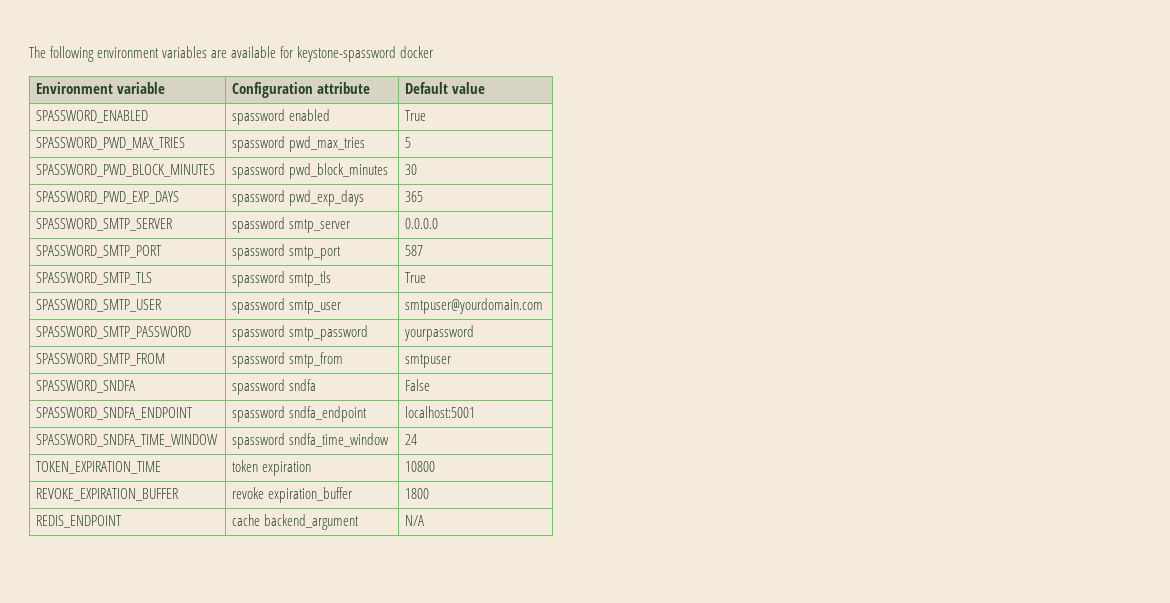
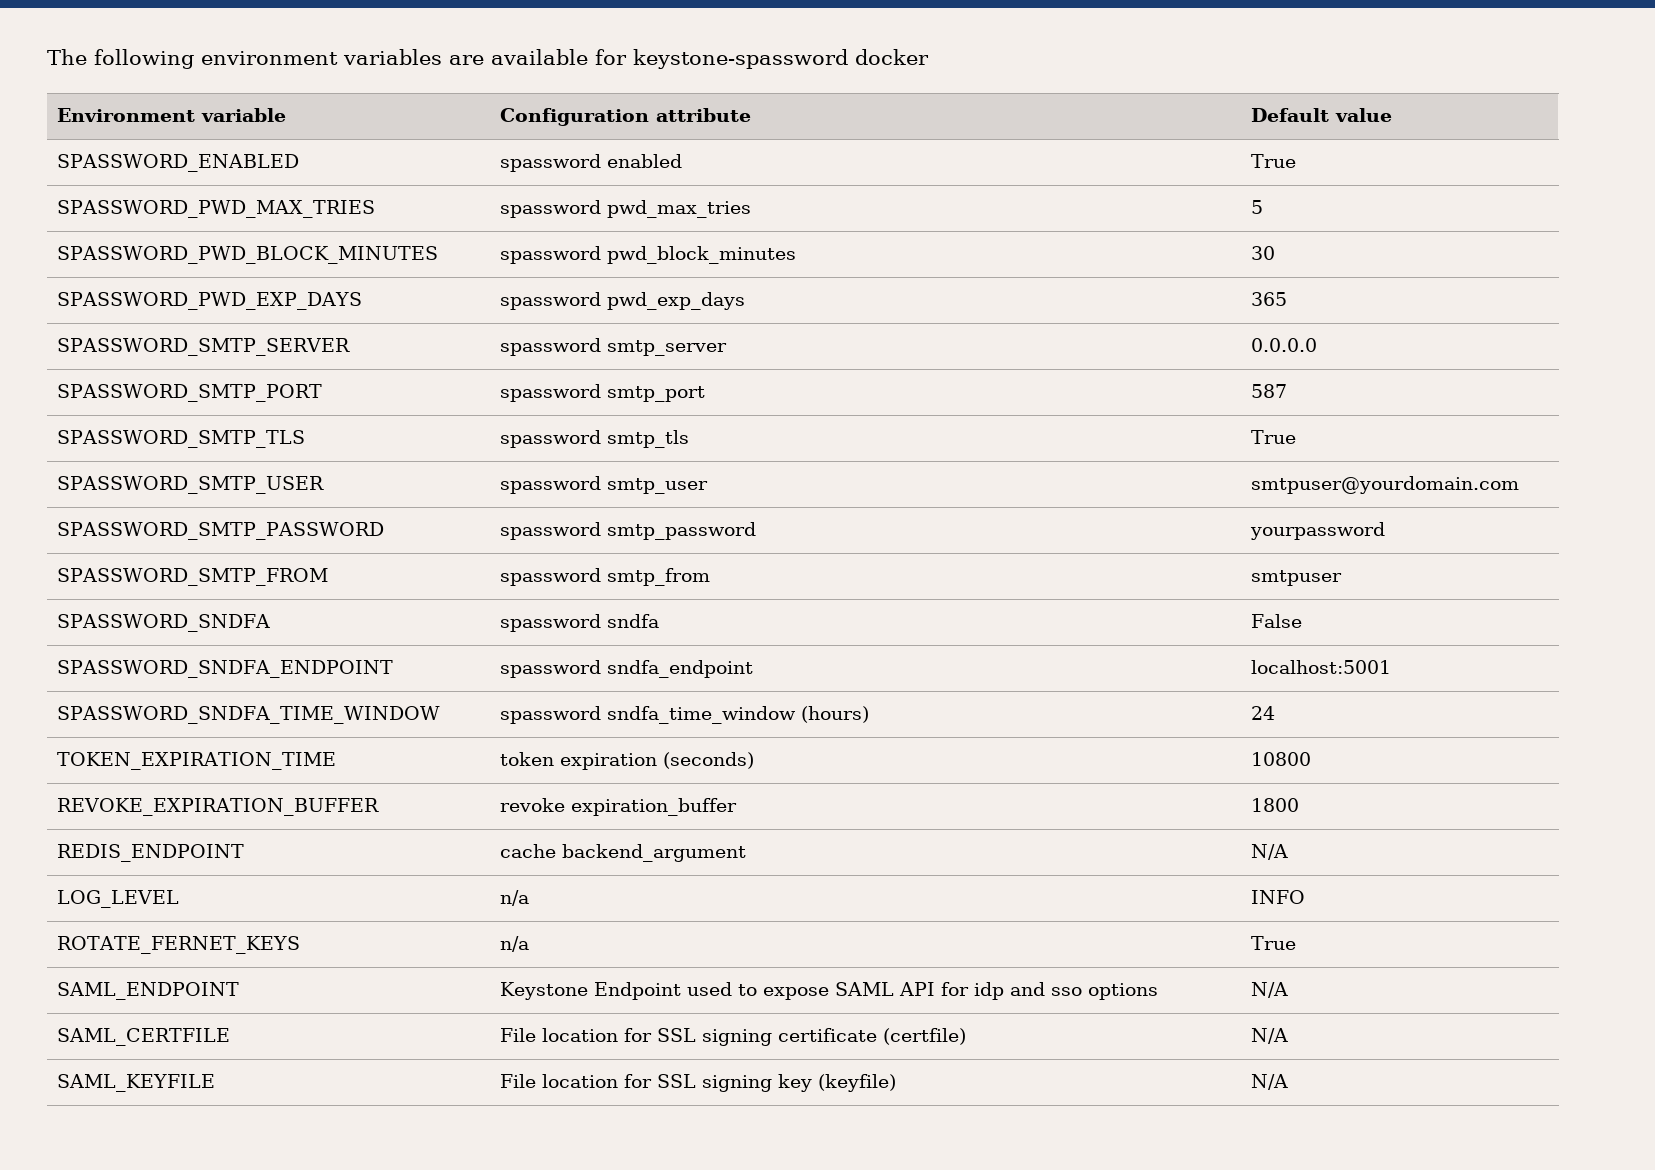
- SPASSWORD_SNDFA_TIME_WINDOW | spassword sndfa_time_window | 24
+ SPASSWORD_SNDFA_TIME_WINDOW | spassword sndfa_time_window (hours) | 24
- TOKEN_EXPIRATION_TIME | token expiration | 10800
+ TOKEN_EXPIRATION_TIME | token expiration (seconds) | 10800
+ LOG_LEVEL | n/a | INFO
+ ROTATE_FERNET_KEYS | n/a | True
+ SAML_ENDPOINT | Keystone Endpoint used to expose SAML API for idp and sso options | N/A
+ SAML_CERTFILE | File location for SSL signing certificate (certfile) | N/A
+ SAML_KEYFILE | File location for SSL signing key (keyfile) | N/A

